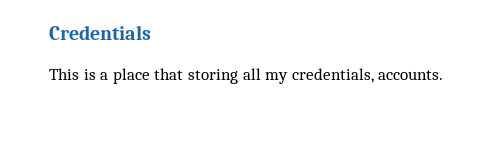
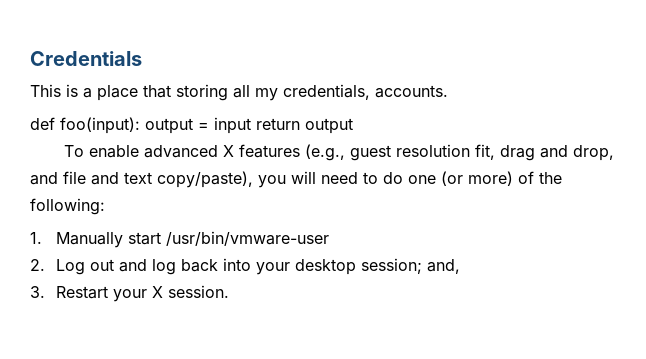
+ def foo(input): output = input return output
+ To enable advanced X features (e.g., guest resolution fit, drag and drop, and file and text copy/paste), you will need to do one (or more) of the following:
+ 1. Manually start /usr/bin/vmware-user
+ 2. Log out and log back into your desktop session; and,
+ 3. Restart your X session.

